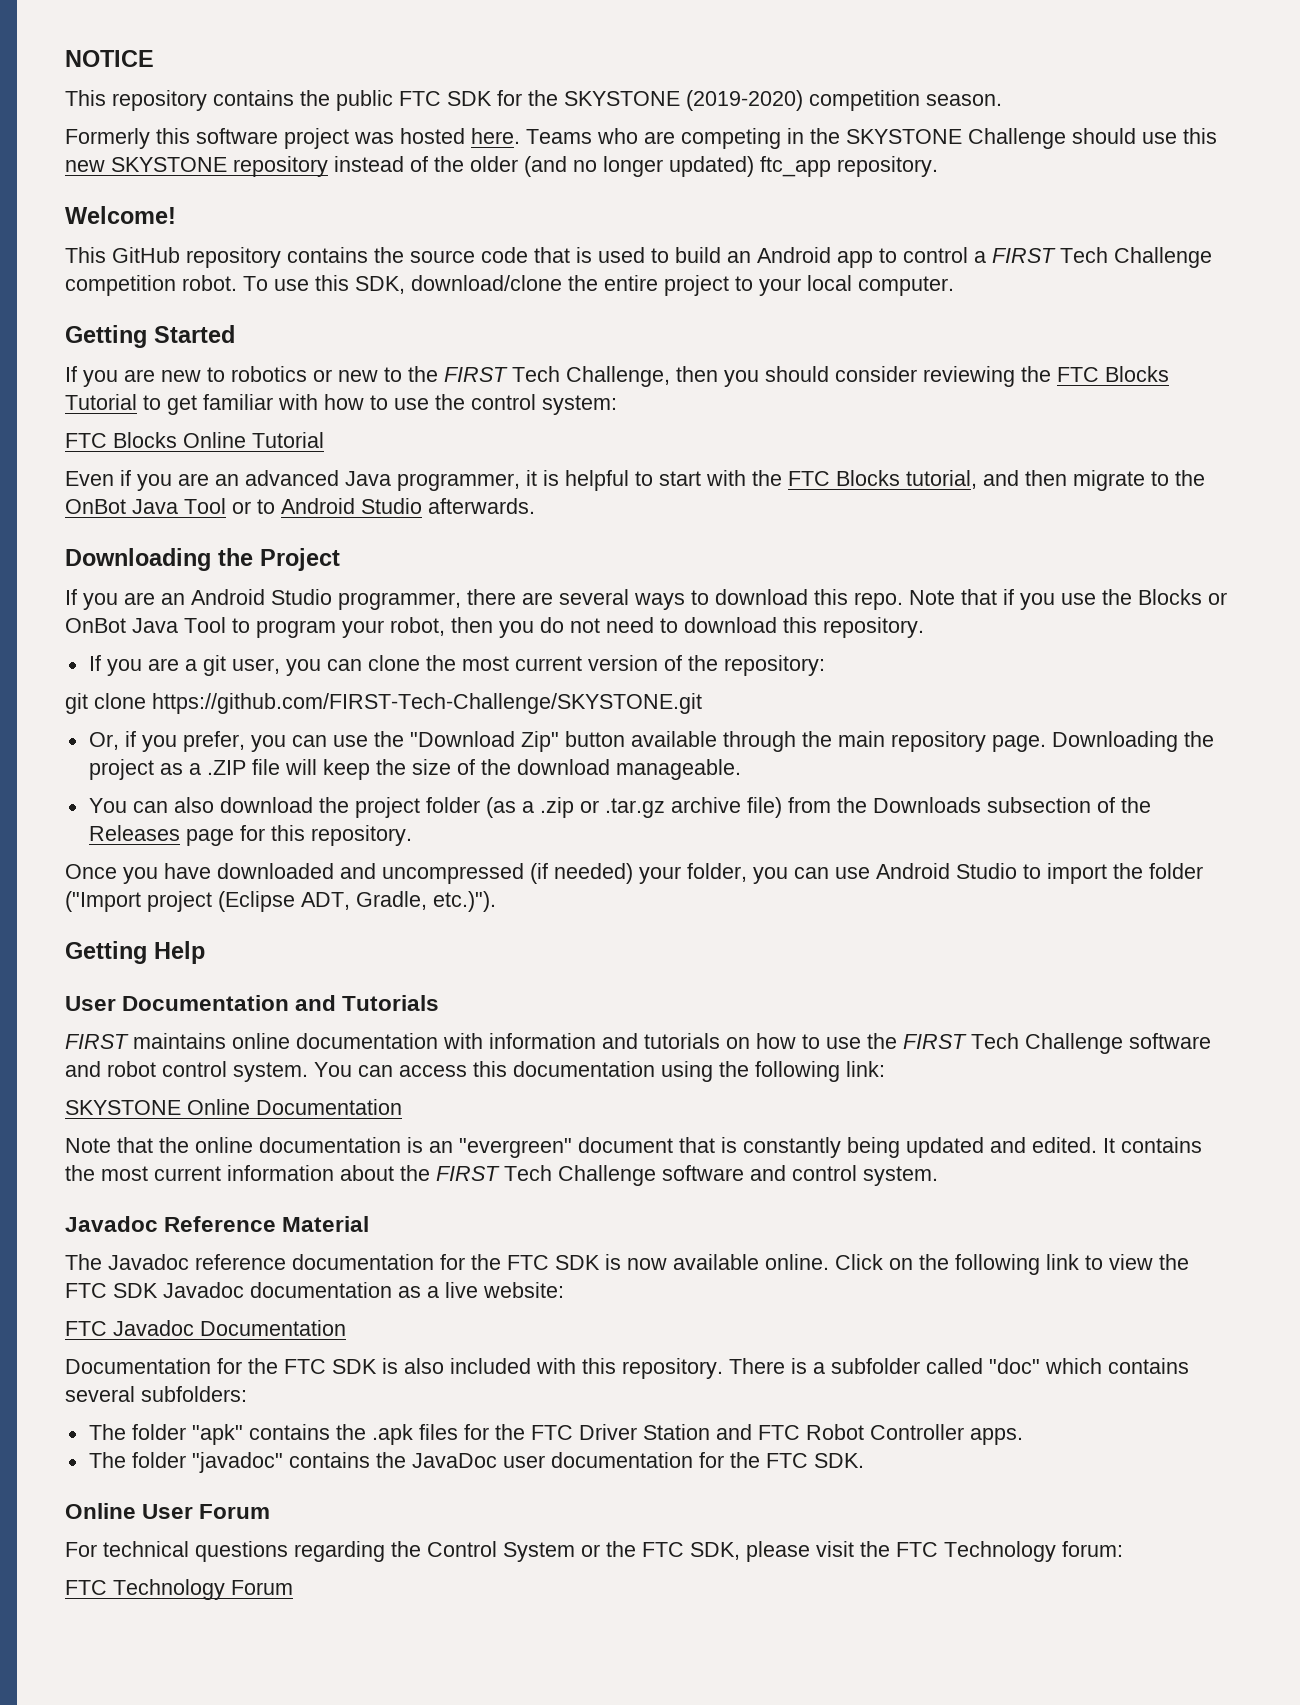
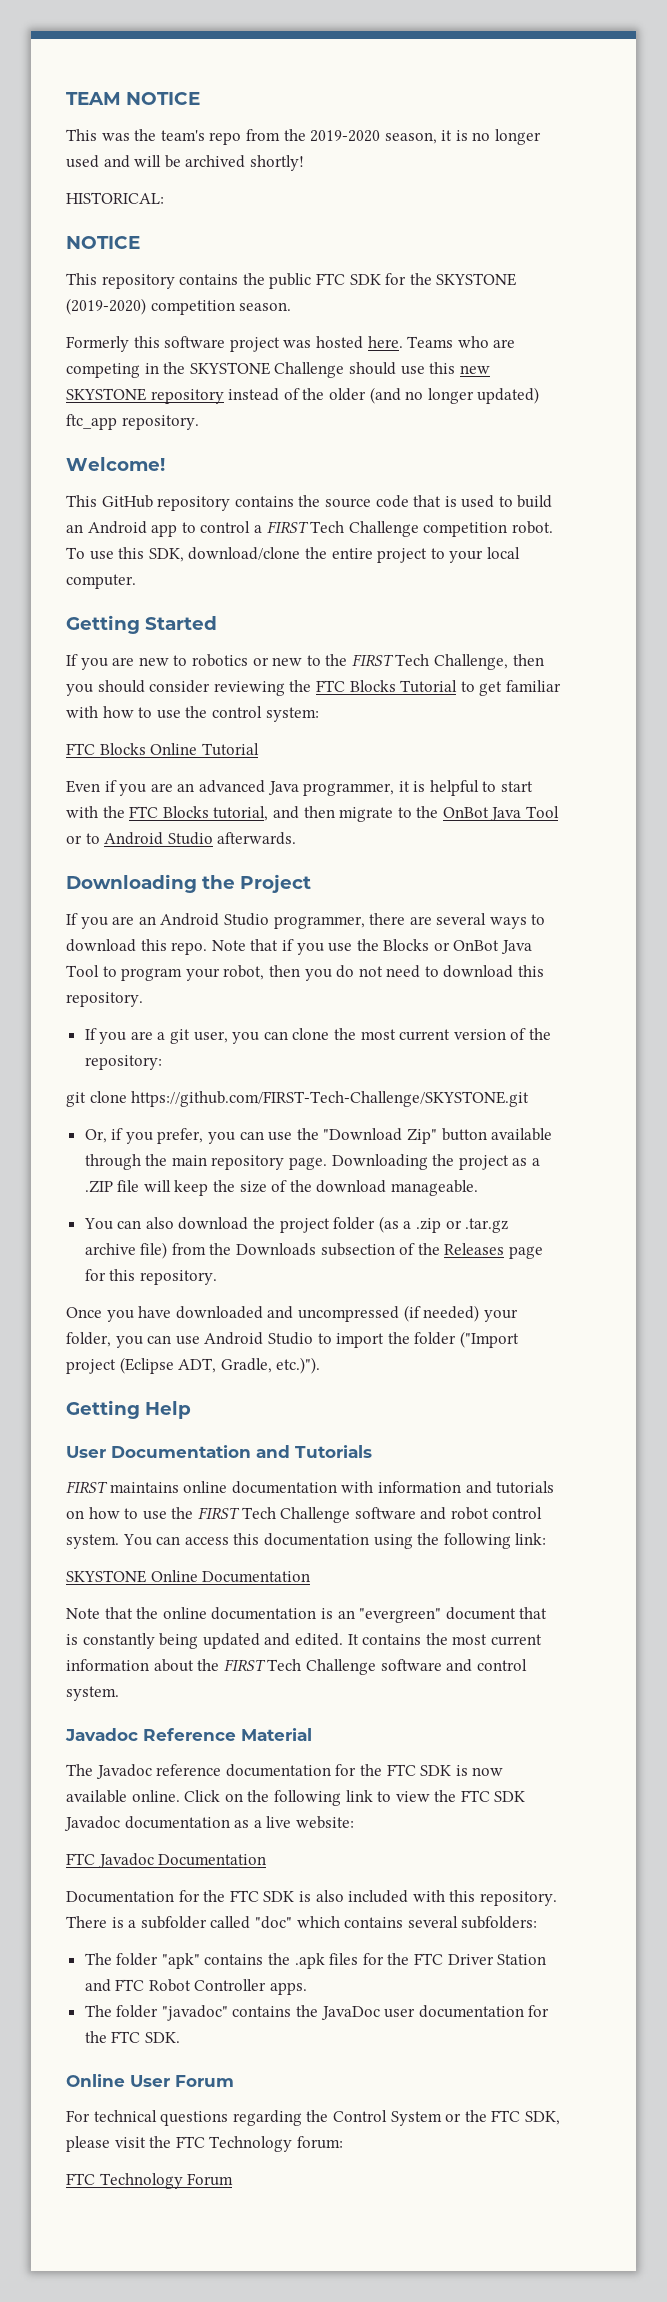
+ TEAM NOTICE
+ This was the team's repo from the 2019-2020 season, it is no longer used and will be archived shortly!
+ HISTORICAL:

